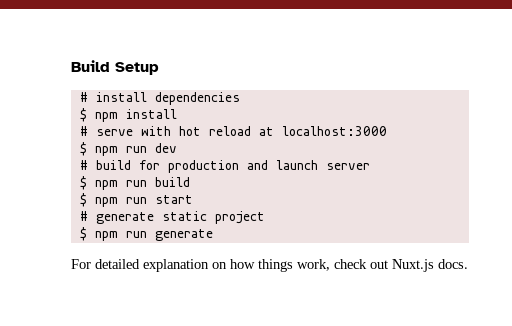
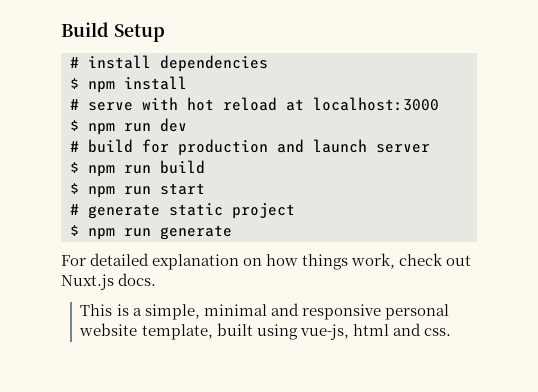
+ This is a simple, minimal and responsive personal website template, built using vue-js, html and css.

